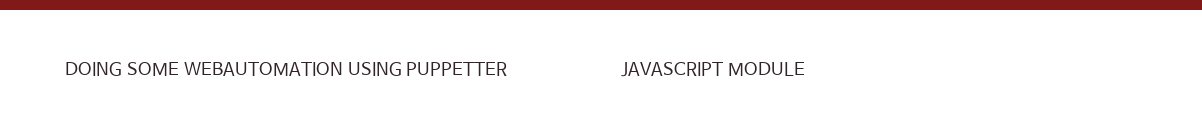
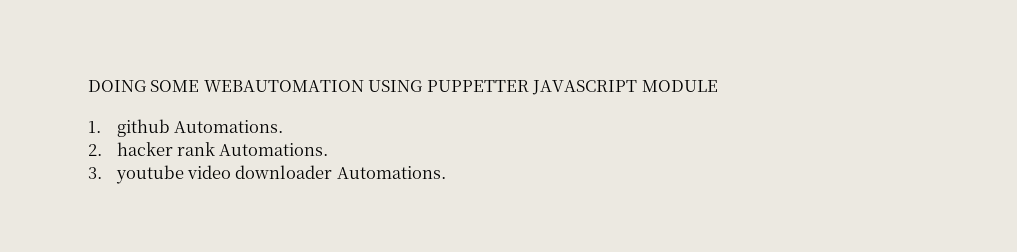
+ 1. github Automations.
+ 2. hacker rank Automations.
+ 3. youtube video downloader Automations.

